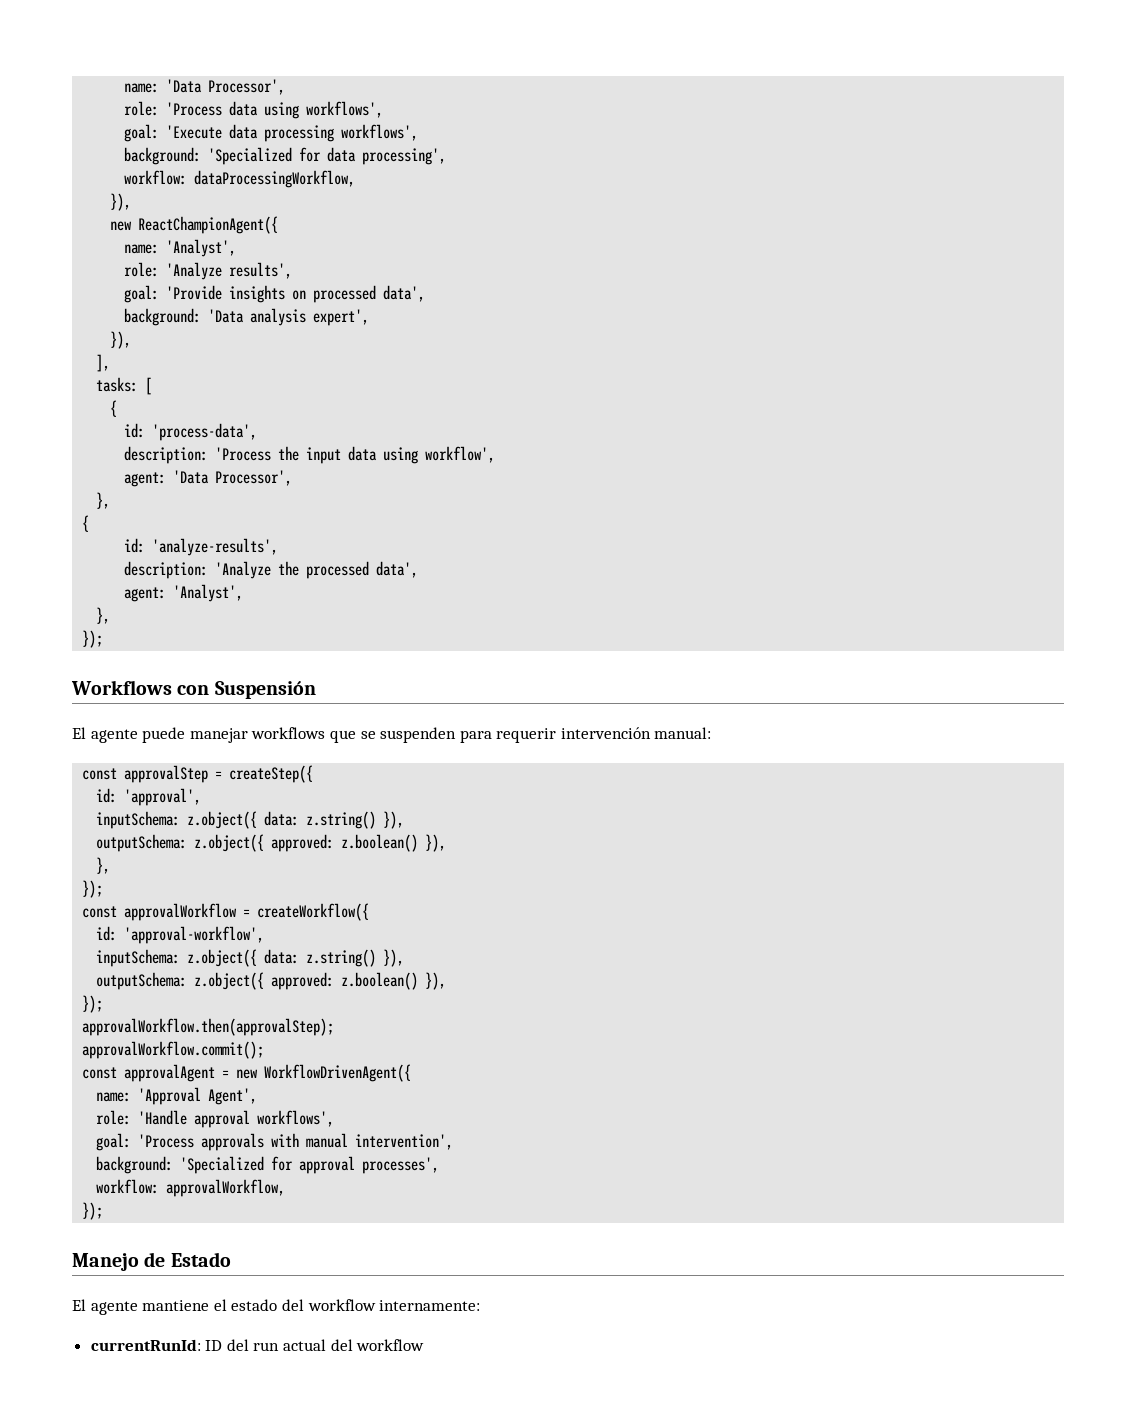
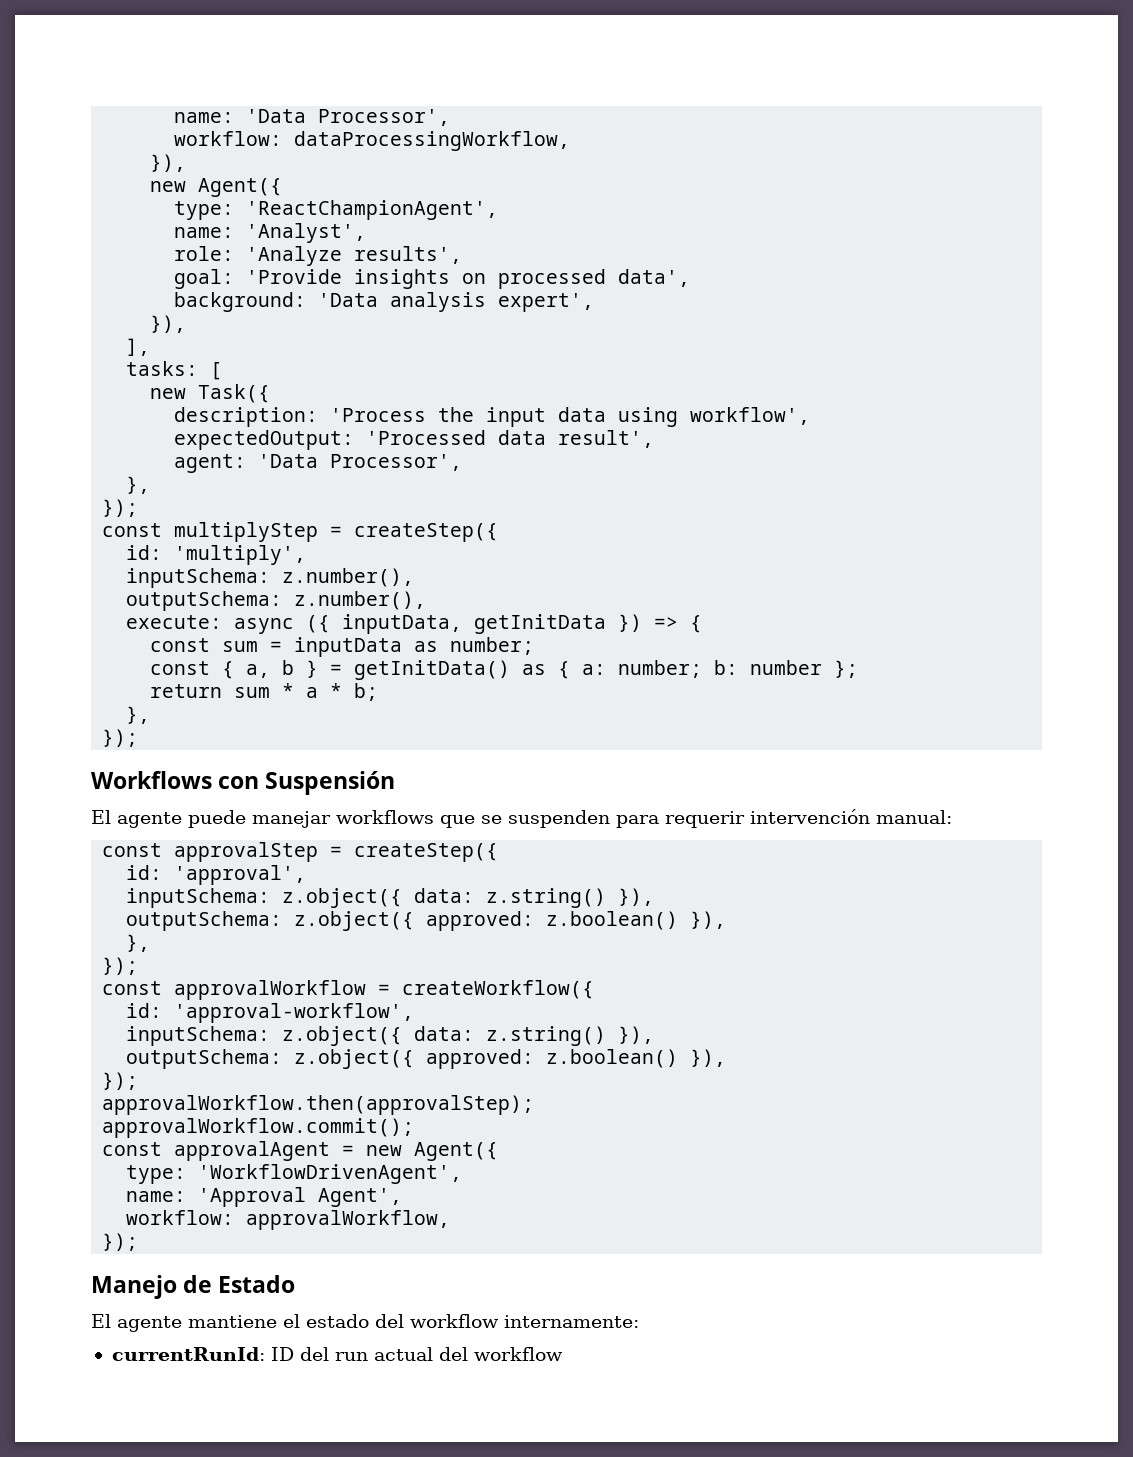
- role: 'Process data using workflows',
- goal: 'Execute data processing workflows',
- background: 'Specialized for data processing',
  workflow: dataProcessingWorkflow,
  }),
- new ReactChampionAgent({
+ new Agent({
+ type: 'ReactChampionAgent',
  tasks: [
- {
- id: 'process-data',
+ new Task({
+ expectedOutput: 'Processed data result',
  agent: 'Data Processor',
  },
- {
- id: 'analyze-results',
- description: 'Analyze the processed data',
- agent: 'Analyst',
+ });
+ const multiplyStep = createStep({
+ id: 'multiply',
+ inputSchema: z.number(),
+ outputSchema: z.number(),
+ execute: async ({ inputData, getInitData }) => {
+ const sum = inputData as number;
+ const { a, b } = getInitData() as { a: number; b: number };
+ return sum * a * b;
- const approvalAgent = new WorkflowDrivenAgent({
+ const approvalAgent = new Agent({
+ type: 'WorkflowDrivenAgent',
- role: 'Handle approval workflows',
- goal: 'Process approvals with manual intervention',
- background: 'Specialized for approval processes',

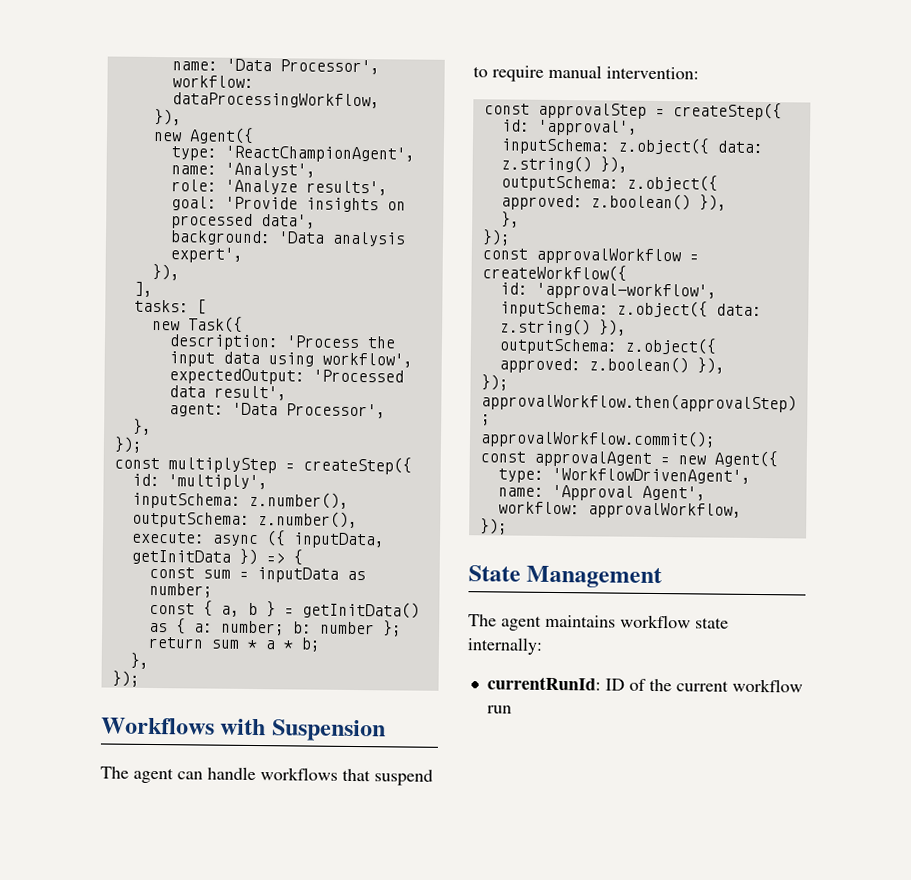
- Workflows con Suspensión
- El agente puede manejar workflows que se suspenden para requerir intervención manual:
+ Workflows with Suspension
+ The agent can handle workflows that suspend to require manual intervention:
- Manejo de Estado
- El agente mantiene el estado del workflow internamente:
- currentRunId: ID del run actual del workflow
+ State Management
+ The agent maintains workflow state internally:
+ currentRunId: ID of the current workflow run

